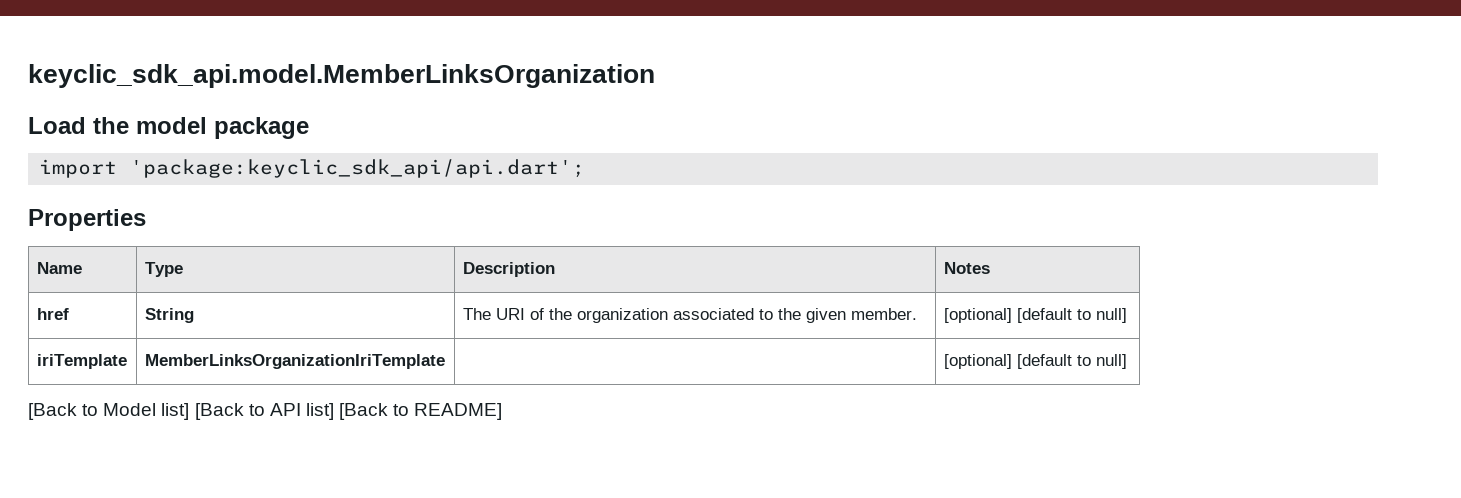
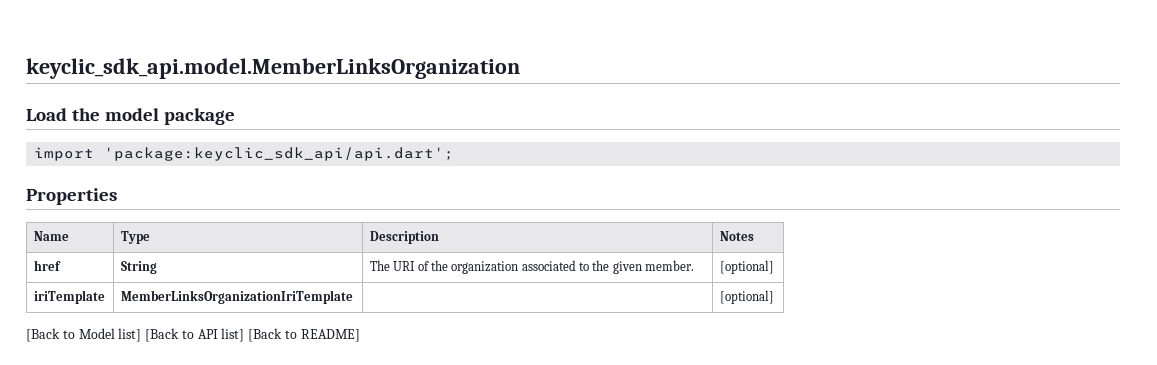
- href | String | The URI of the organization associated to the given member. | [optional] [default to null]
+ href | String | The URI of the organization associated to the given member. | [optional]
- iriTemplate | MemberLinksOrganizationIriTemplate | | [optional] [default to null]
+ iriTemplate | MemberLinksOrganizationIriTemplate | | [optional]

